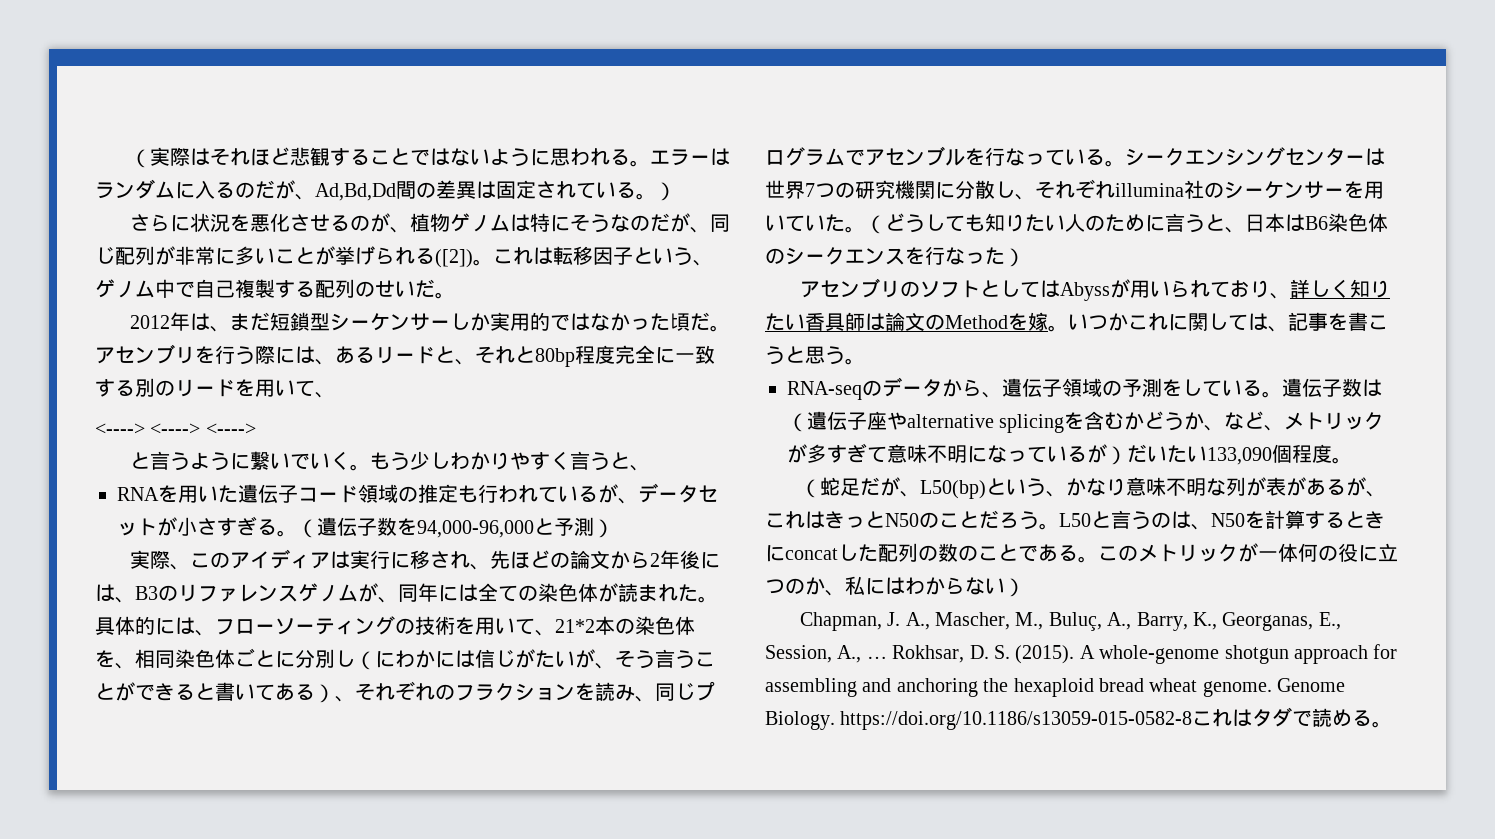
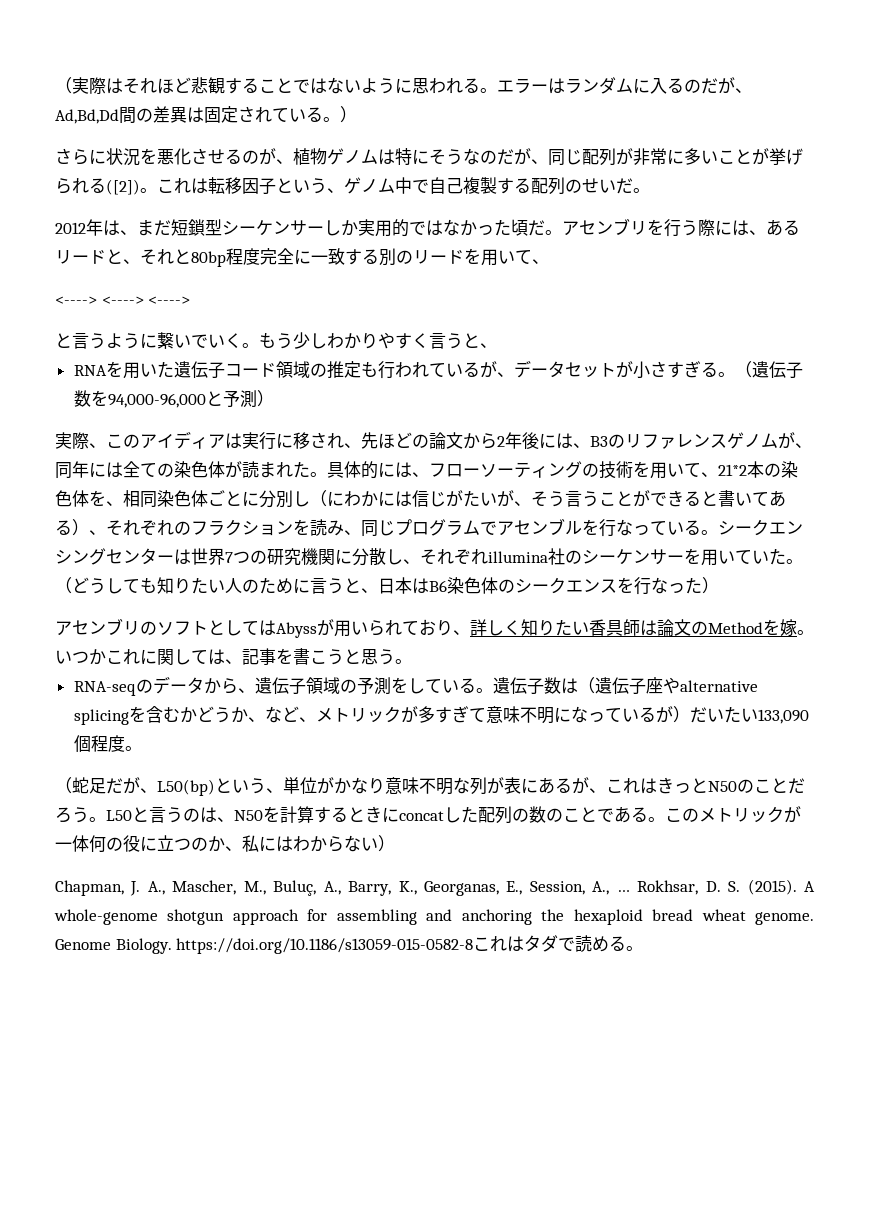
- （蛇足だが、L50(bp)という、かなり意味不明な列が表があるが、これはきっとN50のことだろう。
+ （蛇足だが、L50(bp)という、単位がかなり意味不明な列が表にあるが、これはきっとN50のことだろう。

